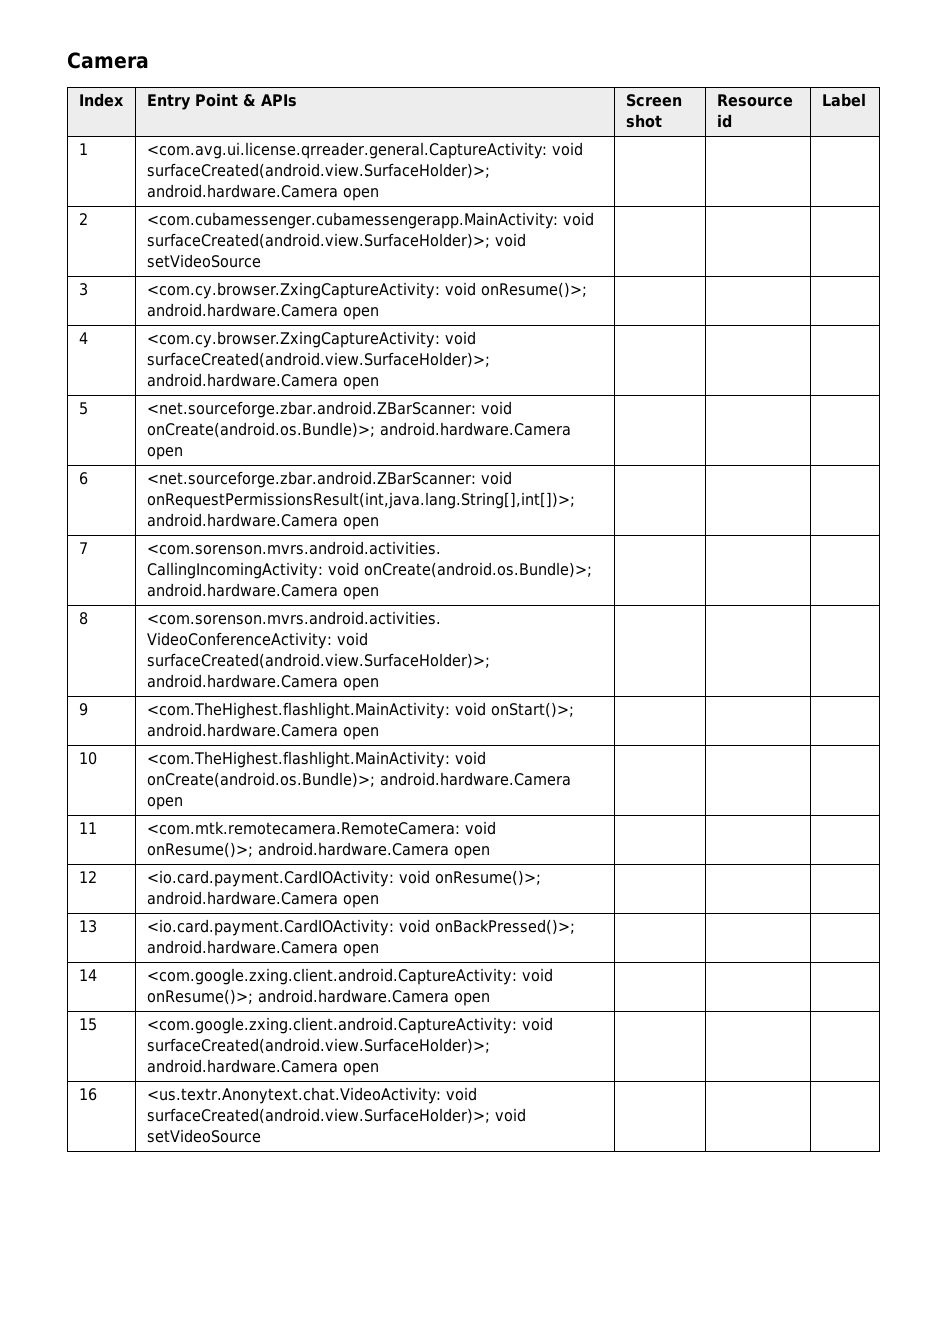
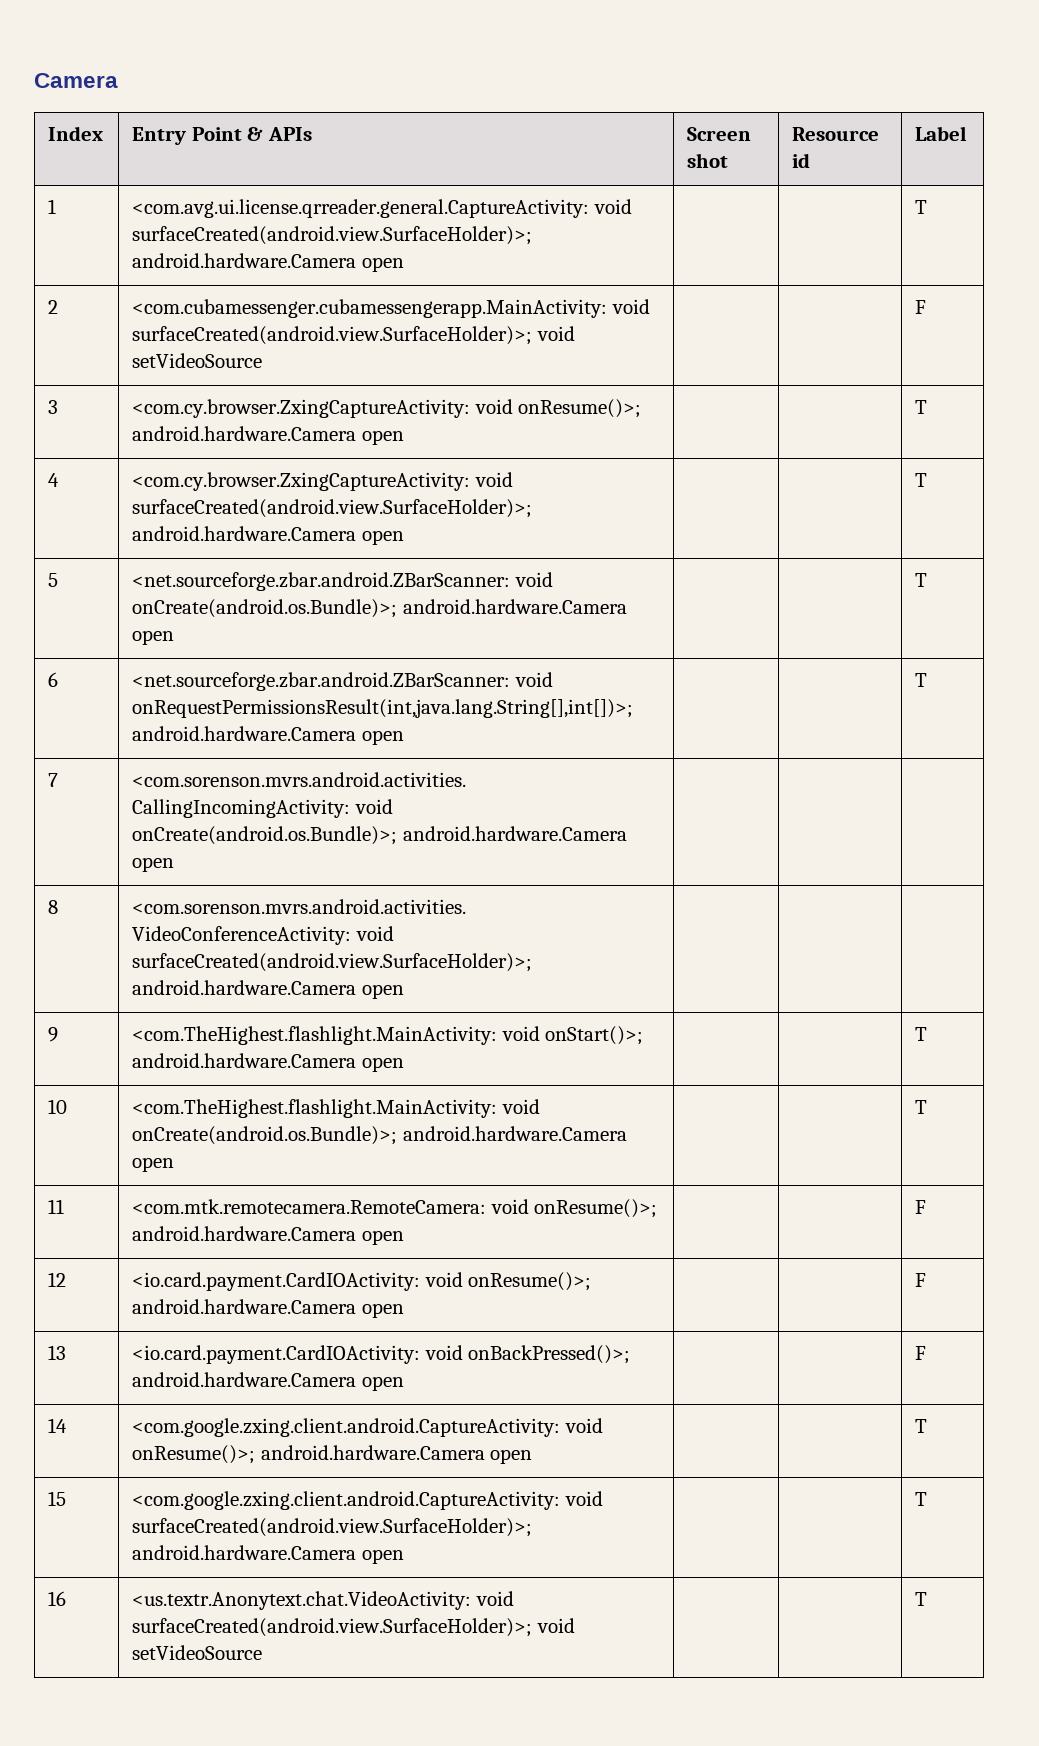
- 1 | <com.avg.ui.license.qrreader.general.CaptureActivity: void surfaceCreated(android.view.SurfaceHolder)>; android.hardware.Camera open | | |
+ 1 | <com.avg.ui.license.qrreader.general.CaptureActivity: void surfaceCreated(android.view.SurfaceHolder)>; android.hardware.Camera open | | | T
- 2 | <com.cubamessenger.cubamessengerapp.MainActivity: void surfaceCreated(android.view.SurfaceHolder)>; void setVideoSource | | |
+ 2 | <com.cubamessenger.cubamessengerapp.MainActivity: void surfaceCreated(android.view.SurfaceHolder)>; void setVideoSource | | | F
- 3 | <com.cy.browser.ZxingCaptureActivity: void onResume()>; android.hardware.Camera open | | |
+ 3 | <com.cy.browser.ZxingCaptureActivity: void onResume()>; android.hardware.Camera open | | | T
- 4 | <com.cy.browser.ZxingCaptureActivity: void surfaceCreated(android.view.SurfaceHolder)>; android.hardware.Camera open | | |
+ 4 | <com.cy.browser.ZxingCaptureActivity: void surfaceCreated(android.view.SurfaceHolder)>; android.hardware.Camera open | | | T
- 5 | <net.sourceforge.zbar.android.ZBarScanner: void onCreate(android.os.Bundle)>; android.hardware.Camera open | | |
+ 5 | <net.sourceforge.zbar.android.ZBarScanner: void onCreate(android.os.Bundle)>; android.hardware.Camera open | | | T
- 6 | <net.sourceforge.zbar.android.ZBarScanner: void onRequestPermissionsResult(int,java.lang.String[],int[])>; android.hardware.Camera open | | |
+ 6 | <net.sourceforge.zbar.android.ZBarScanner: void onRequestPermissionsResult(int,java.lang.String[],int[])>; android.hardware.Camera open | | | T
- 9 | <com.TheHighest.flashlight.MainActivity: void onStart()>; android.hardware.Camera open | | |
+ 9 | <com.TheHighest.flashlight.MainActivity: void onStart()>; android.hardware.Camera open | | | T
- 10 | <com.TheHighest.flashlight.MainActivity: void onCreate(android.os.Bundle)>; android.hardware.Camera open | | |
+ 10 | <com.TheHighest.flashlight.MainActivity: void onCreate(android.os.Bundle)>; android.hardware.Camera open | | | T
- 11 | <com.mtk.remotecamera.RemoteCamera: void onResume()>; android.hardware.Camera open | | |
+ 11 | <com.mtk.remotecamera.RemoteCamera: void onResume()>; android.hardware.Camera open | | | F
- 12 | <io.card.payment.CardIOActivity: void onResume()>; android.hardware.Camera open | | |
+ 12 | <io.card.payment.CardIOActivity: void onResume()>; android.hardware.Camera open | | | F
- 13 | <io.card.payment.CardIOActivity: void onBackPressed()>; android.hardware.Camera open | | |
+ 13 | <io.card.payment.CardIOActivity: void onBackPressed()>; android.hardware.Camera open | | | F
- 14 | <com.google.zxing.client.android.CaptureActivity: void onResume()>; android.hardware.Camera open | | |
+ 14 | <com.google.zxing.client.android.CaptureActivity: void onResume()>; android.hardware.Camera open | | | T
- 15 | <com.google.zxing.client.android.CaptureActivity: void surfaceCreated(android.view.SurfaceHolder)>; android.hardware.Camera open | | |
+ 15 | <com.google.zxing.client.android.CaptureActivity: void surfaceCreated(android.view.SurfaceHolder)>; android.hardware.Camera open | | | T
- 16 | <us.textr.Anonytext.chat.VideoActivity: void surfaceCreated(android.view.SurfaceHolder)>; void setVideoSource | | |
+ 16 | <us.textr.Anonytext.chat.VideoActivity: void surfaceCreated(android.view.SurfaceHolder)>; void setVideoSource | | | T

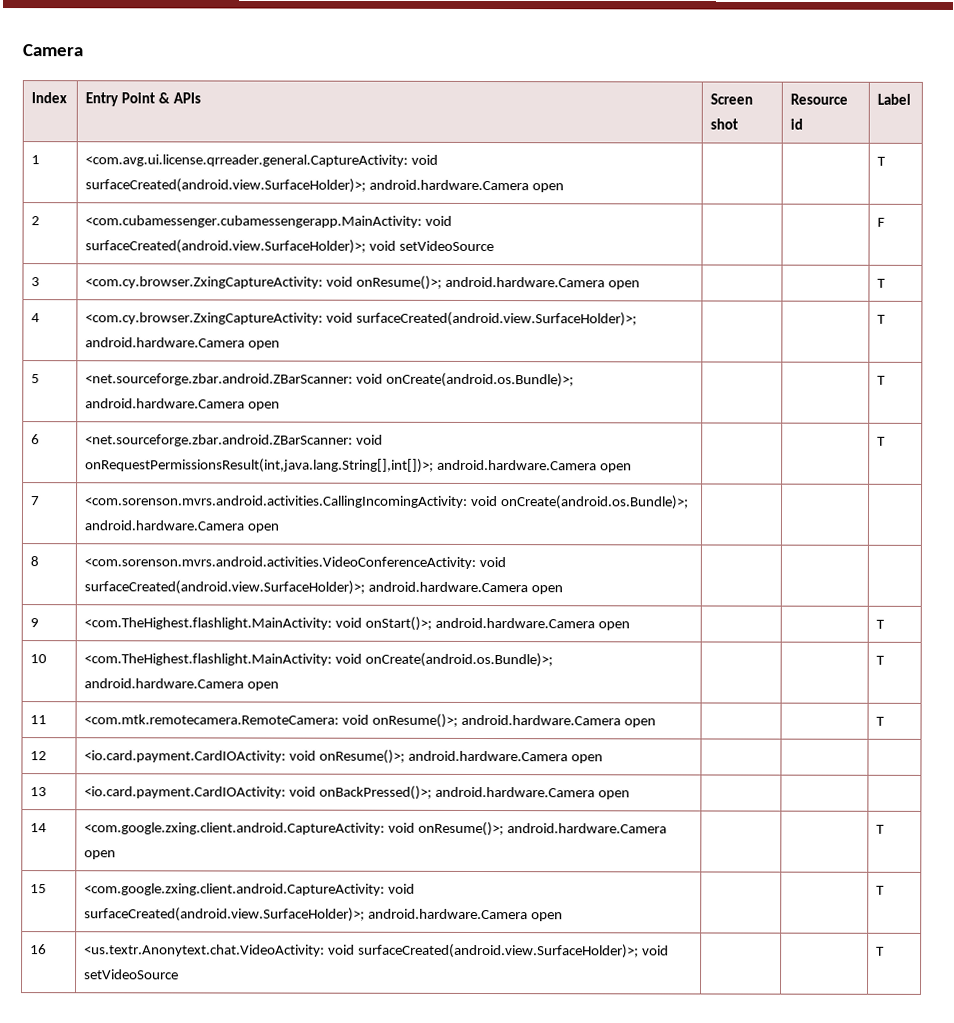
- 11 | <com.mtk.remotecamera.RemoteCamera: void onResume()>; android.hardware.Camera open | | | F
+ 11 | <com.mtk.remotecamera.RemoteCamera: void onResume()>; android.hardware.Camera open | | | T
- 12 | <io.card.payment.CardIOActivity: void onResume()>; android.hardware.Camera open | | | F
+ 12 | <io.card.payment.CardIOActivity: void onResume()>; android.hardware.Camera open | | |
- 13 | <io.card.payment.CardIOActivity: void onBackPressed()>; android.hardware.Camera open | | | F
+ 13 | <io.card.payment.CardIOActivity: void onBackPressed()>; android.hardware.Camera open | | |

